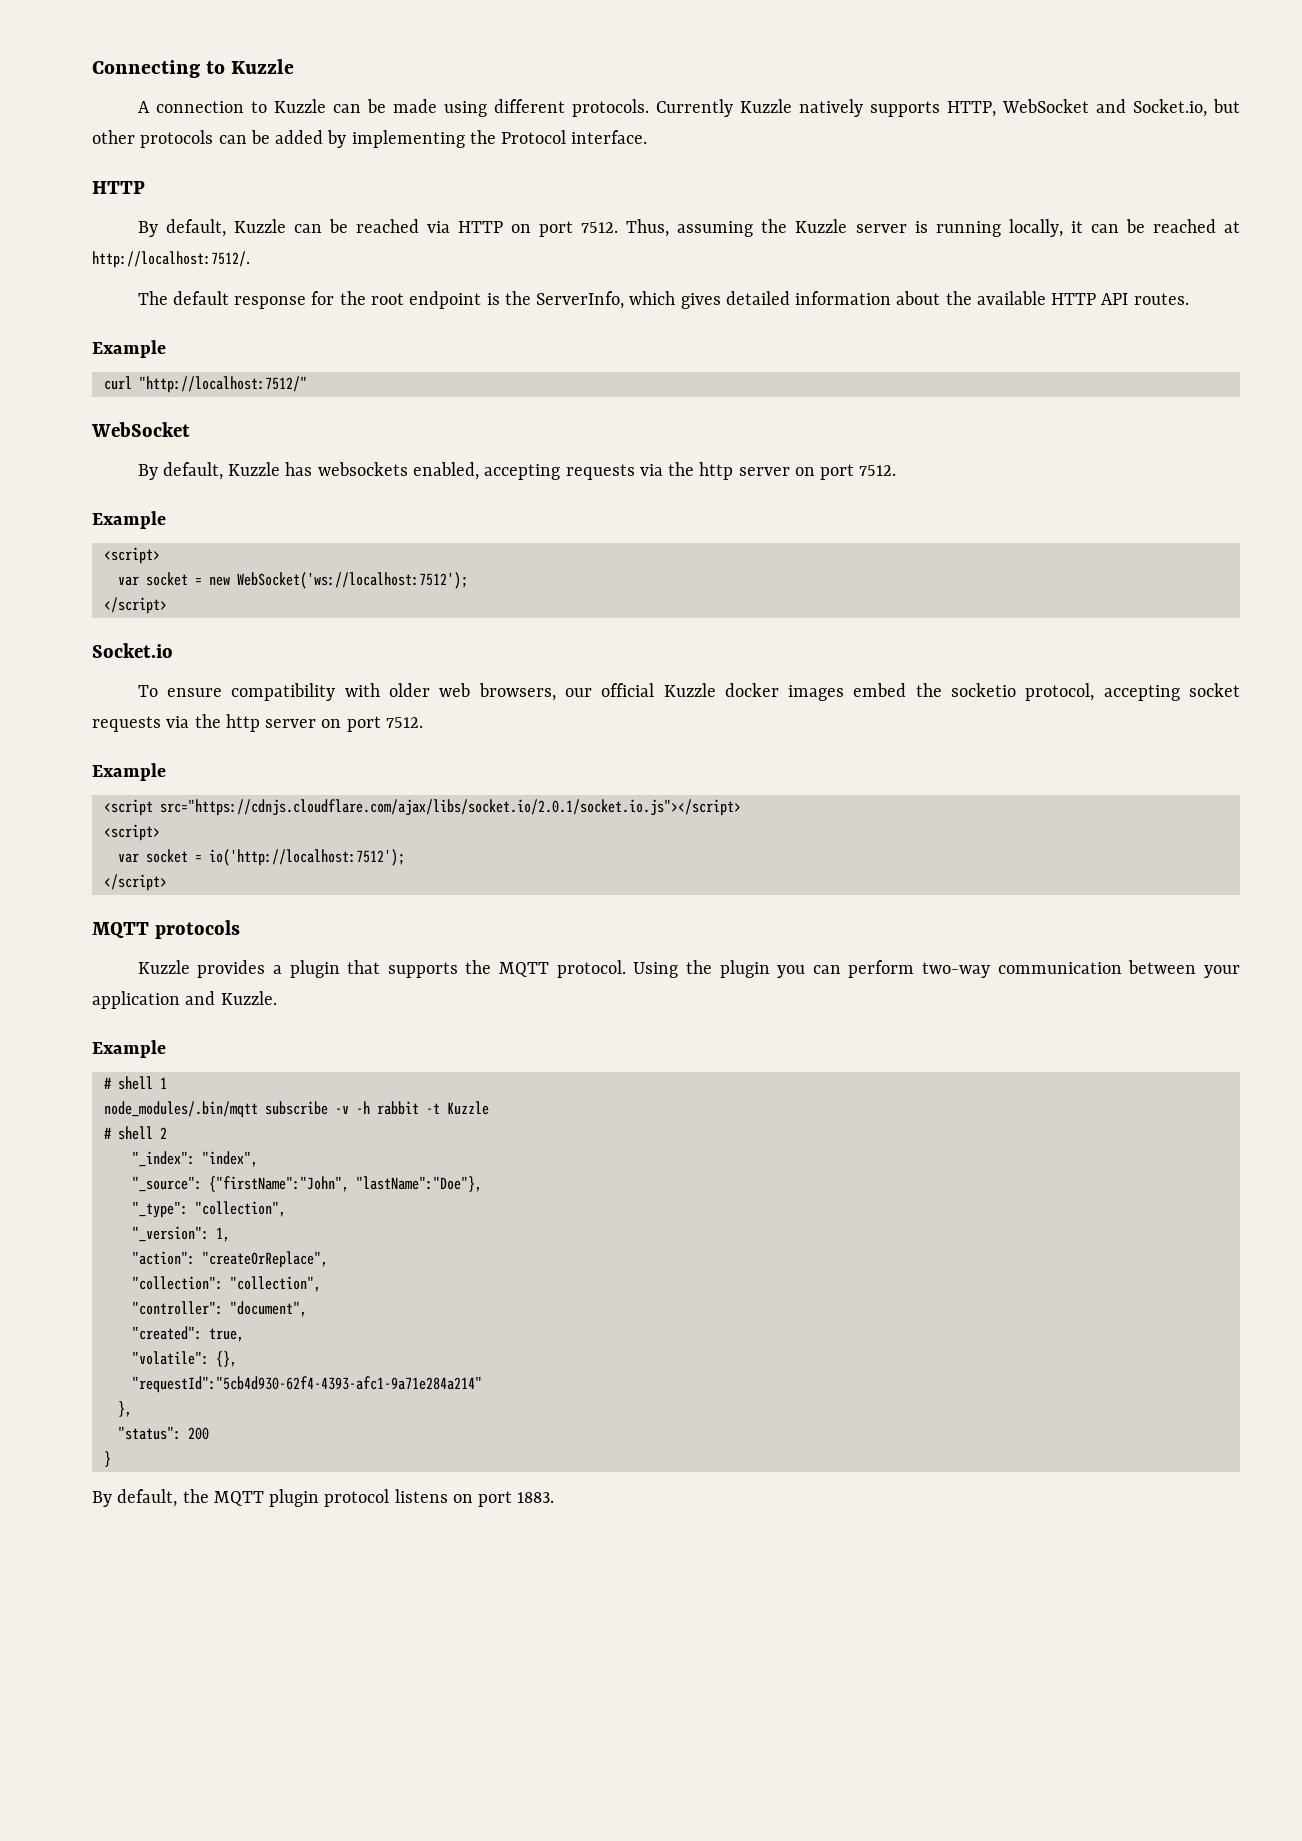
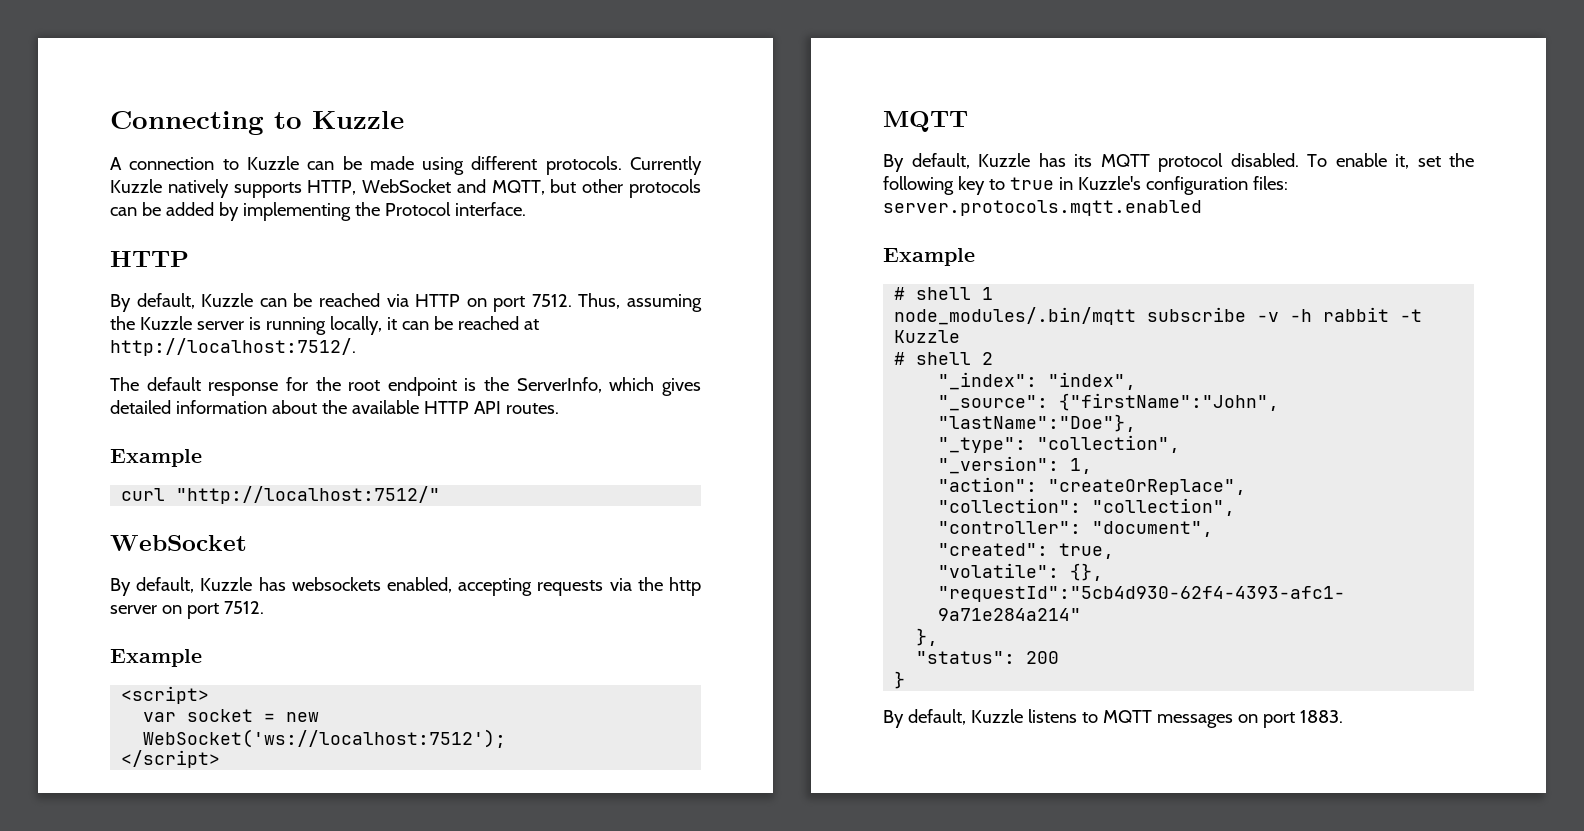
- Currently Kuzzle natively supports HTTP, WebSocket and Socket.io, but other protocols can be added by implementing the Protocol interface.
+ Currently Kuzzle natively supports HTTP, WebSocket and MQTT, but other protocols can be added by implementing the Protocol interface.
  var socket = new WebSocket('ws://localhost:7512');
  </script>
- Socket.io
- To ensure compatibility with older web browsers, our official Kuzzle docker images embed the socketio protocol, accepting socket requests via the http server on port 7512.
- Example
- <script src="https://cdnjs.cloudflare.com/ajax/libs/socket.io/2.0.1/socket.io.js"></script>
- <script>
- var socket = io('http://localhost:7512');
- </script>
- MQTT protocols
- Kuzzle provides a plugin that supports the MQTT protocol. Using the plugin you can perform two-way communication between your application and Kuzzle.
+ MQTT
+ By default, Kuzzle has its MQTT protocol disabled. To enable it, set the following key to true in Kuzzle's configuration files: server.protocols.mqtt.enabled
- By default, the MQTT plugin protocol listens on port 1883.
+ By default, Kuzzle listens to MQTT messages on port 1883.

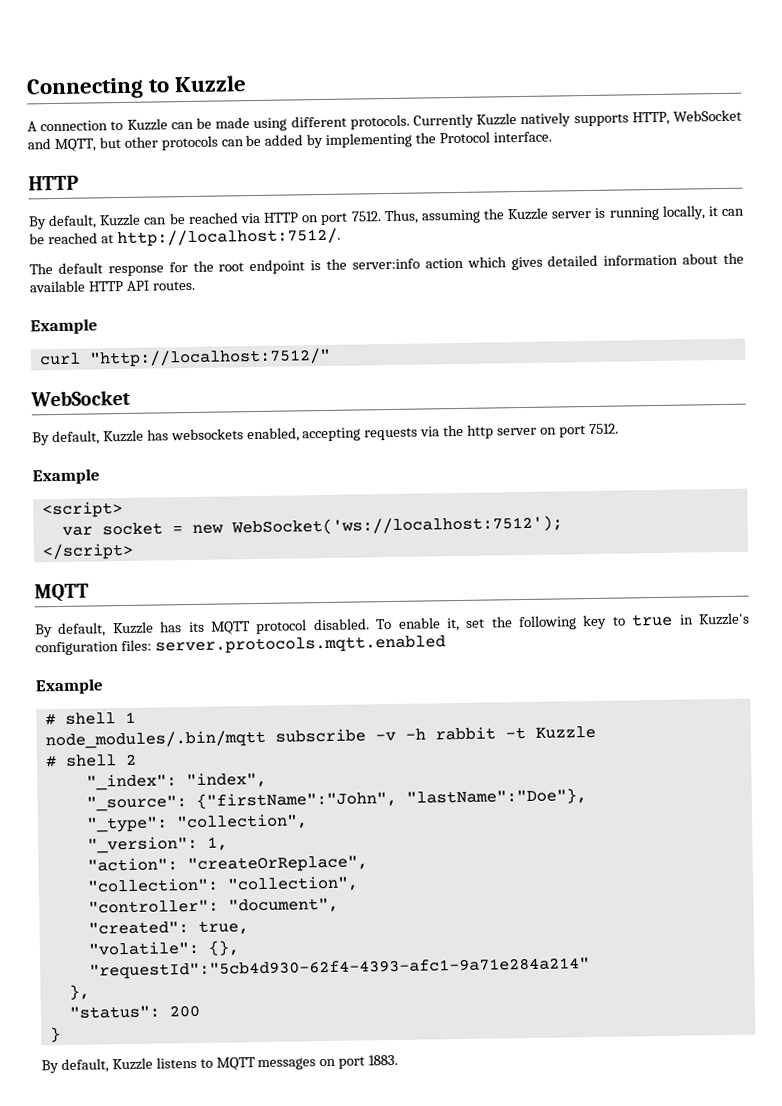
- The default response for the root endpoint is the ServerInfo, which gives detailed information about the available HTTP API routes.
+ The default response for the root endpoint is the server:info action which gives detailed information about the available HTTP API routes.

